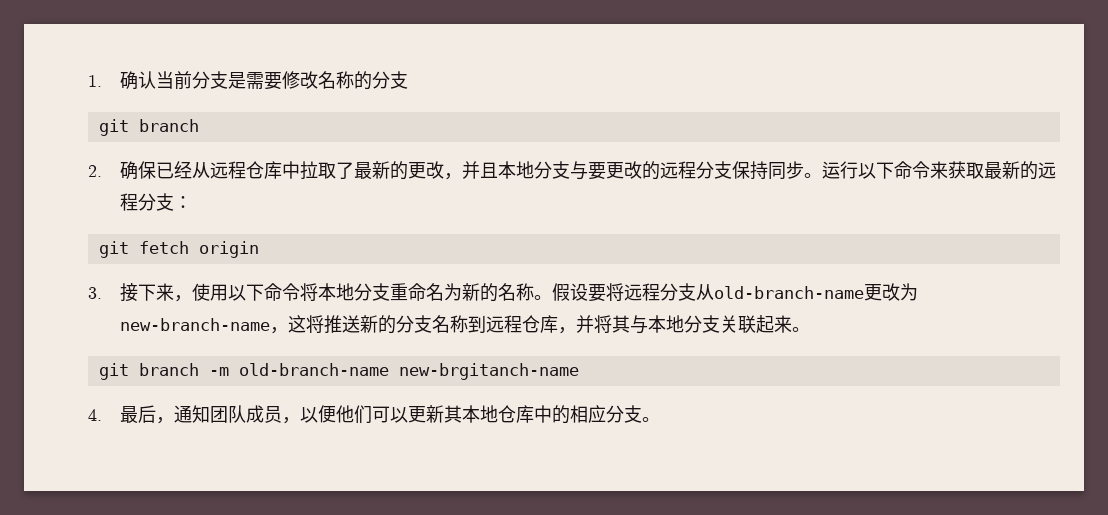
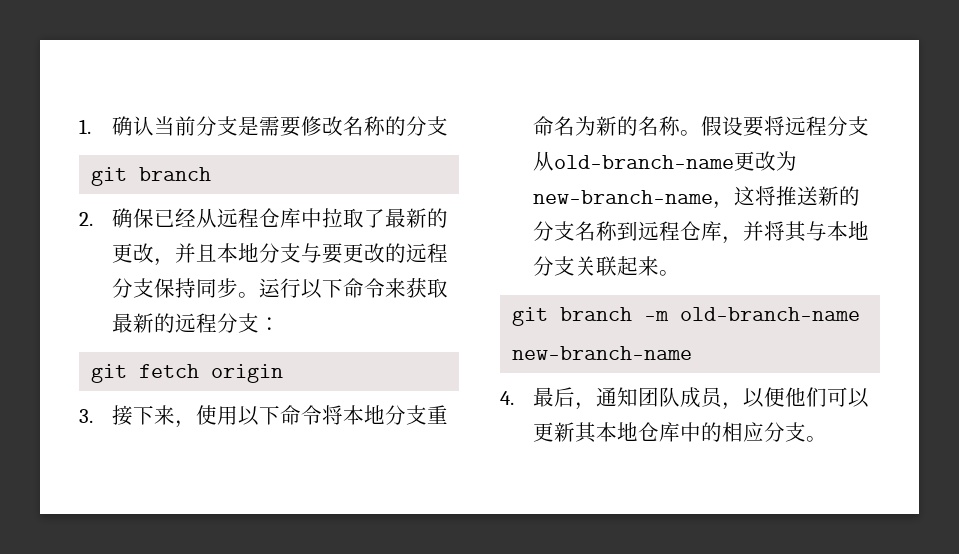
- git branch -m old-branch-name new-brgitanch-name
+ git branch -m old-branch-name new-branch-name

